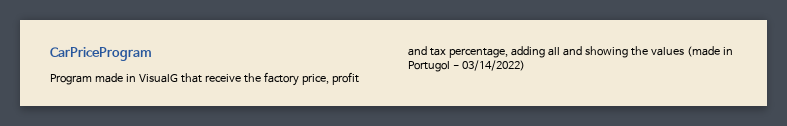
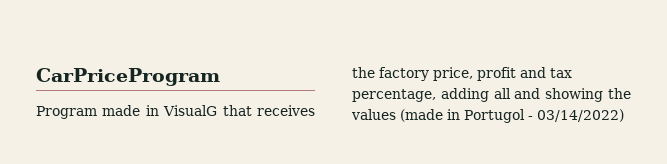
- Program made in VisualG that receive the factory price, profit and tax percentage, adding all and showing the values (made in Portugol - 03/14/2022)
+ Program made in VisualG that receives the factory price, profit and tax percentage, adding all and showing the values (made in Portugol - 03/14/2022)

